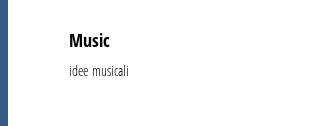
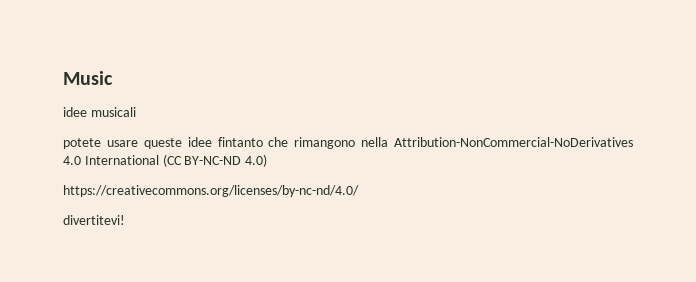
+ potete usare queste idee fintanto che rimangono nella Attribution-NonCommercial-NoDerivatives 4.0 International (CC BY-NC-ND 4.0)
+ https://creativecommons.org/licenses/by-nc-nd/4.0/
+ divertitevi!

